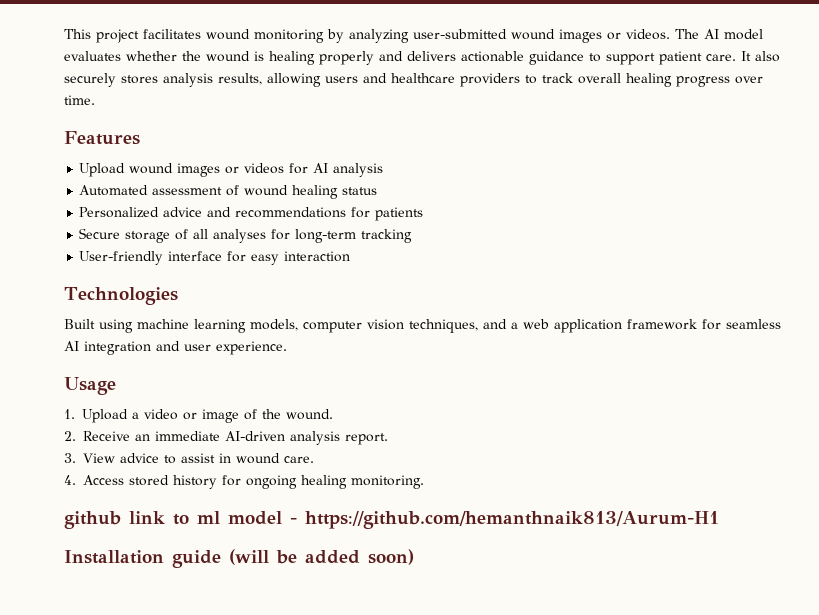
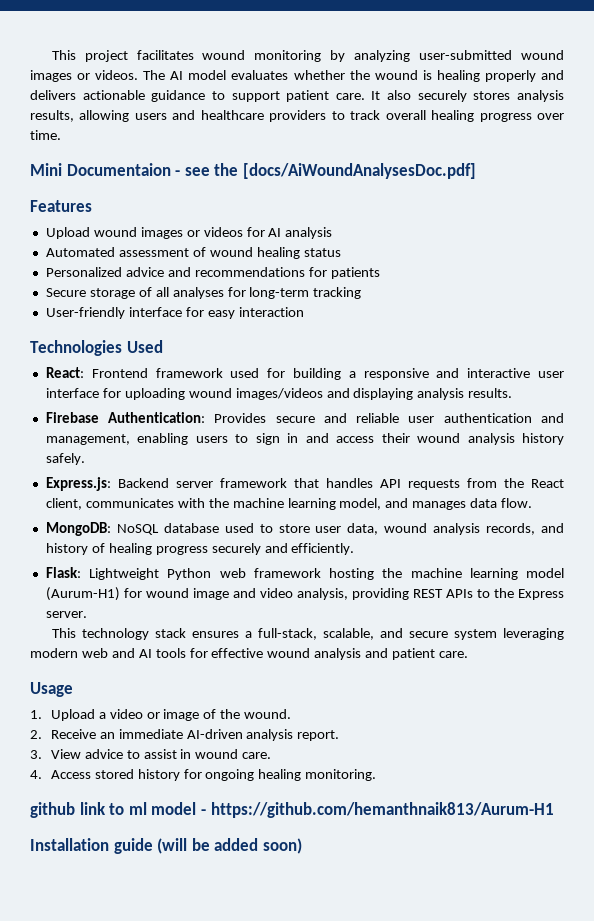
+ Mini Documentaion - see the [docs/AiWoundAnalysesDoc.pdf]
- Technologies
- Built using machine learning models, computer vision techniques, and a web application framework for seamless AI integration and user experience.
+ Technologies Used
+ React: Frontend framework used for building a responsive and interactive user interface for uploading wound images/videos and displaying analysis results.
+ Firebase Authentication: Provides secure and reliable user authentication and management, enabling users to sign in and access their wound analysis history safely.
+ Express.js: Backend server framework that handles API requests from the React client, communicates with the machine learning model, and manages data flow.
+ MongoDB: NoSQL database used to store user data, wound analysis records, and history of healing progress securely and efficiently.
+ Flask: Lightweight Python web framework hosting the machine learning model (Aurum-H1) for wound image and video analysis, providing REST APIs to the Express server.
+ This technology stack ensures a full-stack, scalable, and secure system leveraging modern web and AI tools for effective wound analysis and patient care.

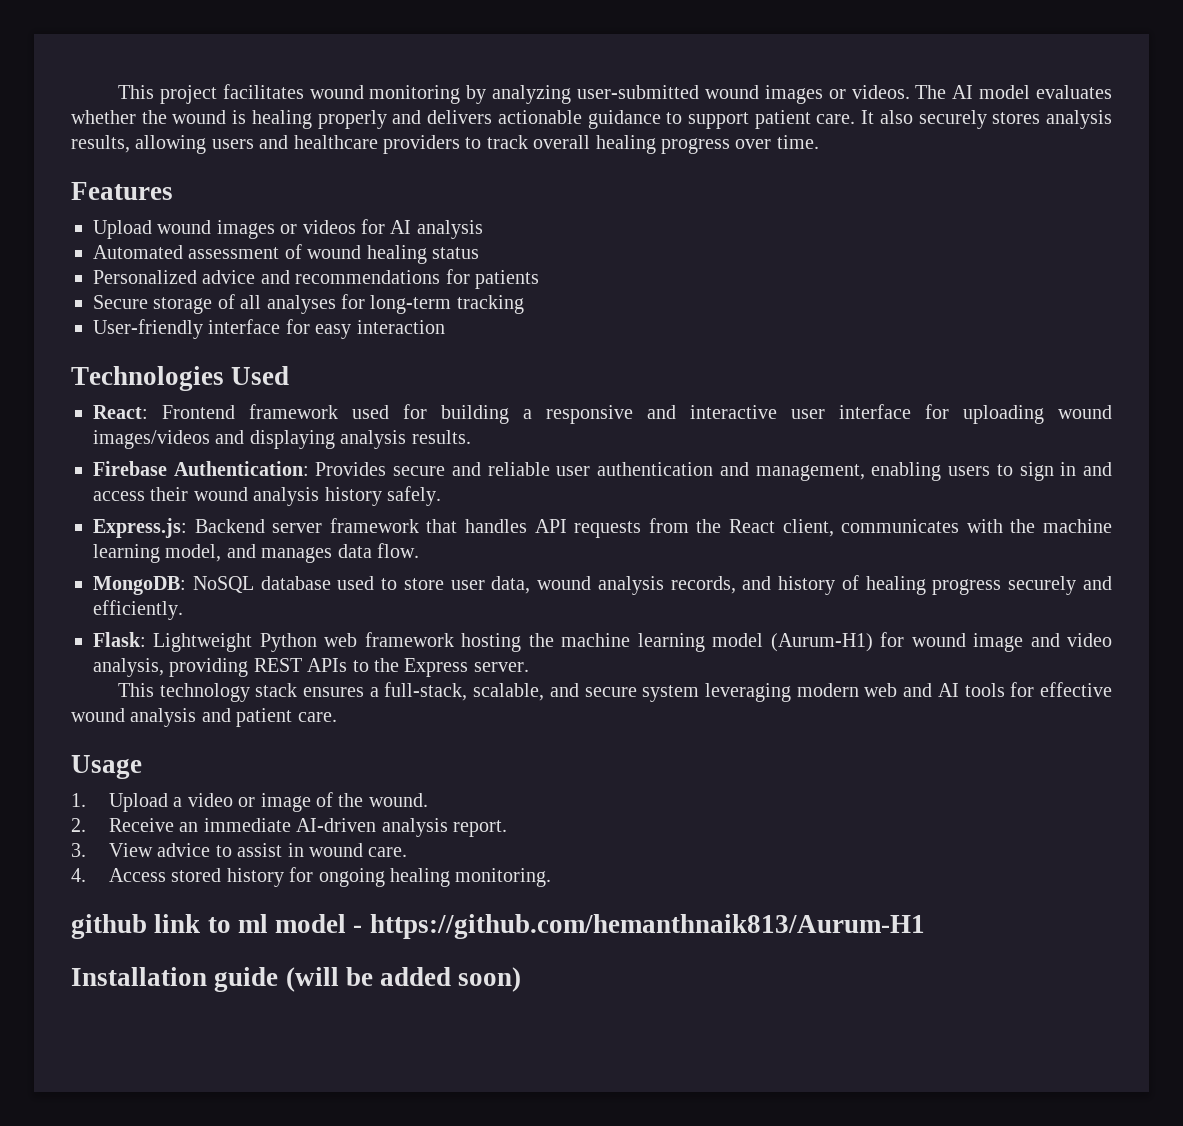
- Mini Documentaion - see the [docs/AiWoundAnalysesDoc.pdf]

